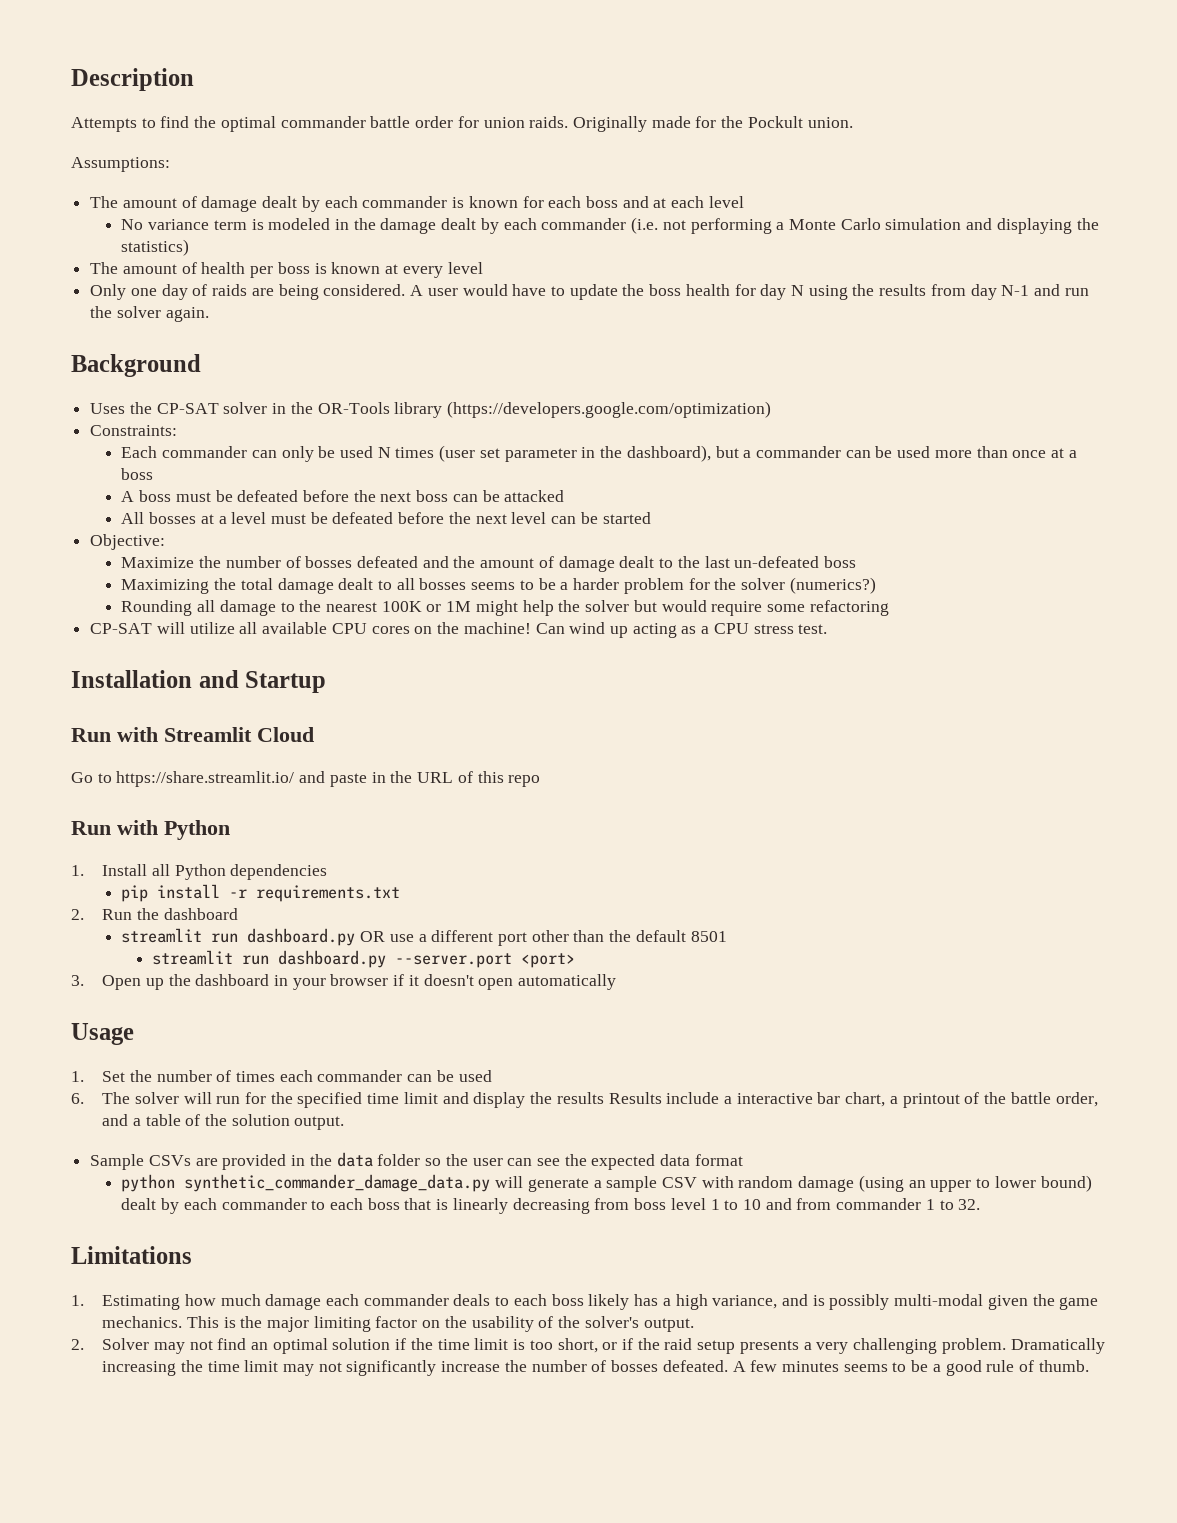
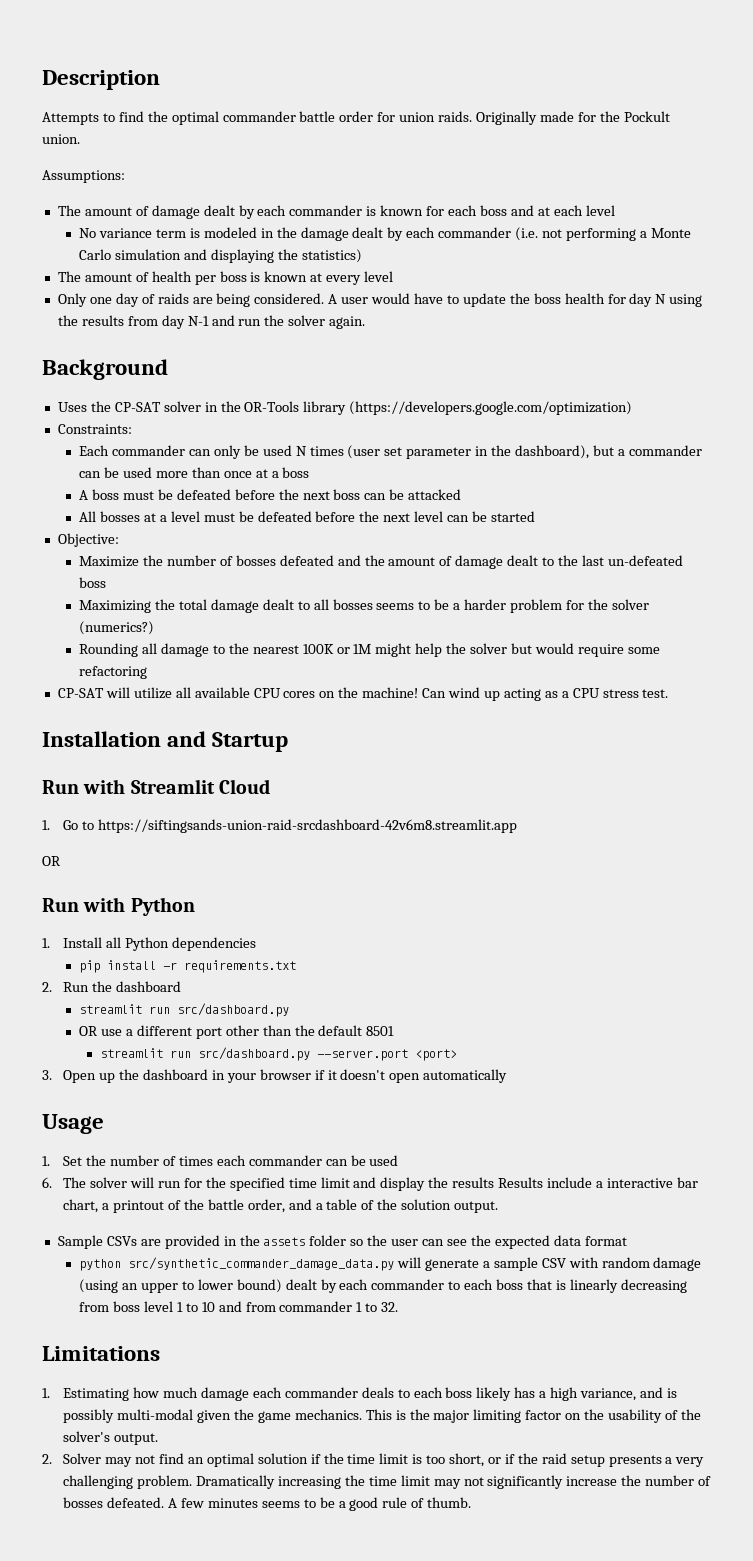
- Go to https://share.streamlit.io/ and paste in the URL of this repo
+ 1. Go to https://siftingsands-union-raid-srcdashboard-42v6m8.streamlit.app
+ OR
  2. Run the dashboard
- streamlit run dashboard.py OR use a different port other than the default 8501
+ streamlit run src/dashboard.py
+ OR use a different port other than the default 8501
- streamlit run dashboard.py --server.port <port>
+ streamlit run src/dashboard.py --server.port <port>
- Sample CSVs are provided in the data folder so the user can see the expected data format
+ Sample CSVs are provided in the assets folder so the user can see the expected data format
- python synthetic_commander_damage_data.py will generate a sample CSV with random damage (using an upper to lower bound) dealt by each commander to each boss that is linearly decreasing from boss level 1 to 10 and from commander 1 to 32.
+ python src/synthetic_commander_damage_data.py will generate a sample CSV with random damage (using an upper to lower bound) dealt by each commander to each boss that is linearly decreasing from boss level 1 to 10 and from commander 1 to 32.

